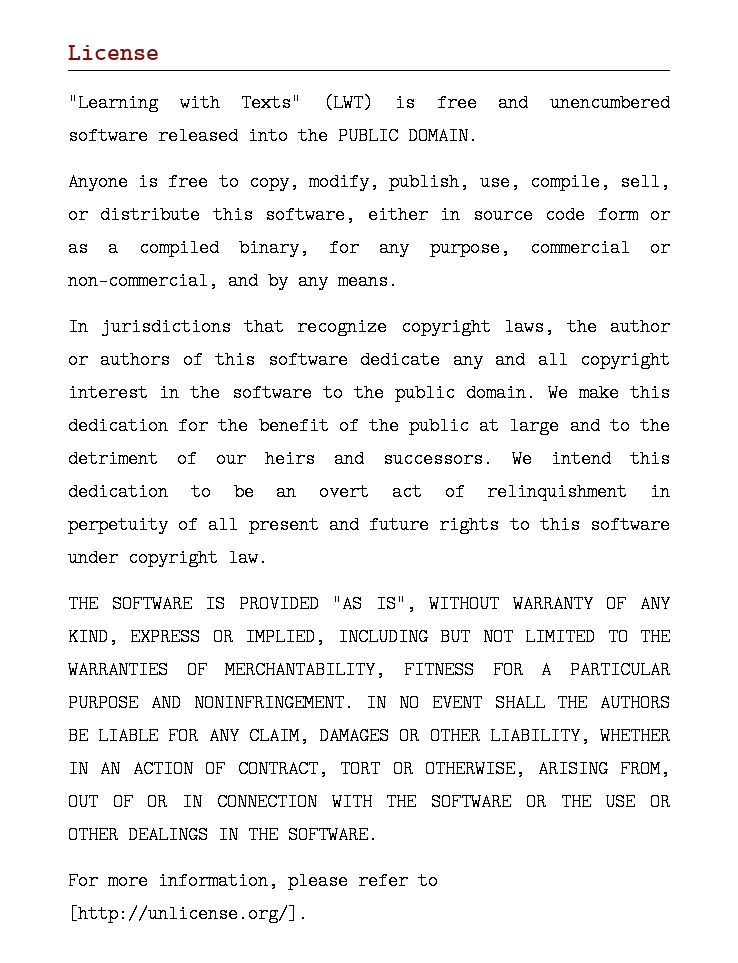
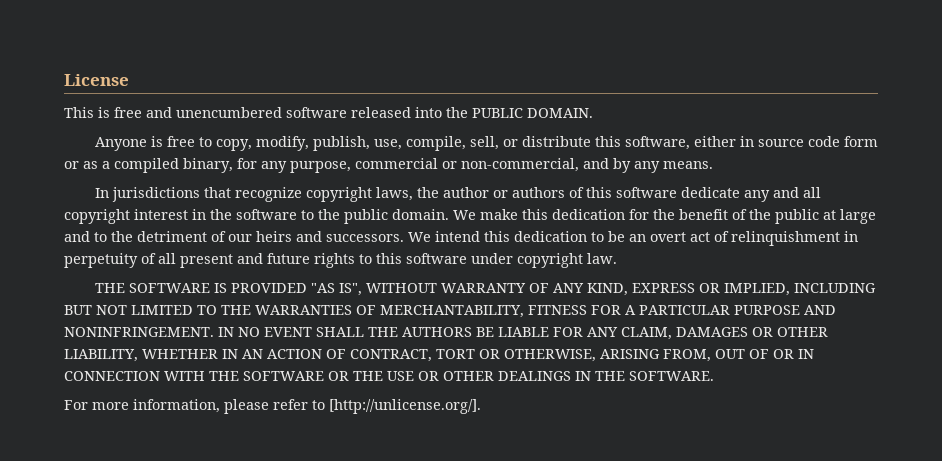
- "Learning with Texts" (LWT) is free and unencumbered software released into the PUBLIC DOMAIN.
+ This is free and unencumbered software released into the PUBLIC DOMAIN.

